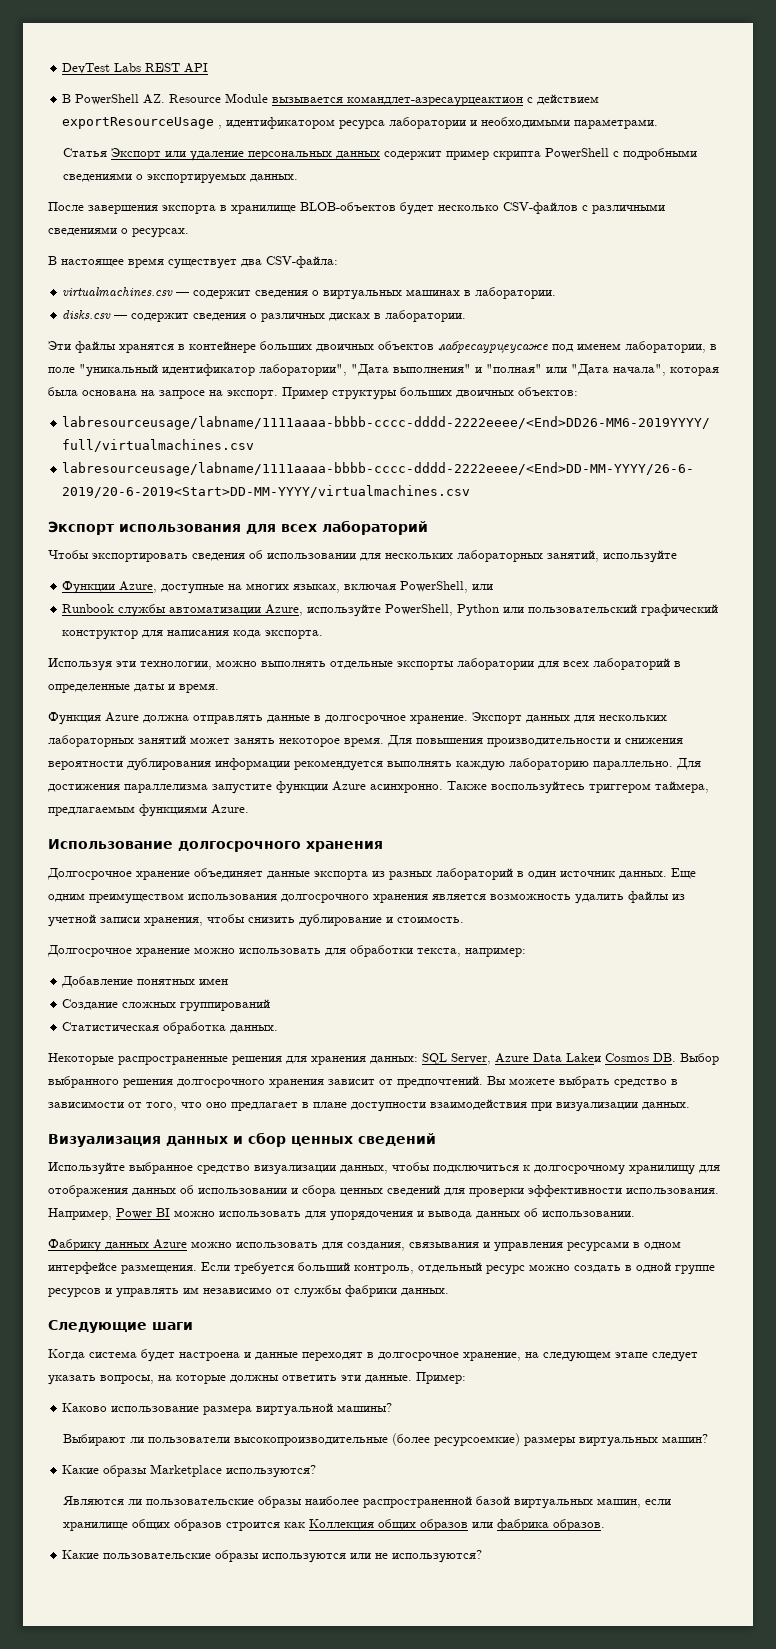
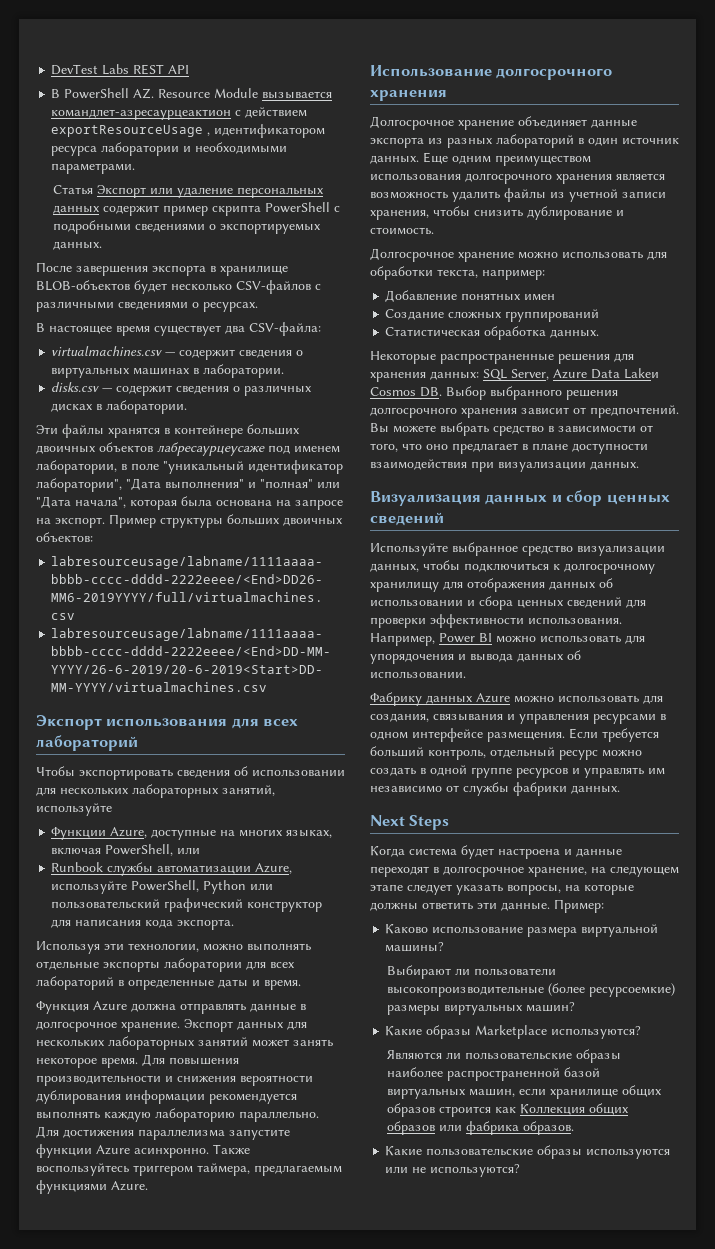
- Следующие шаги
+ Next Steps

